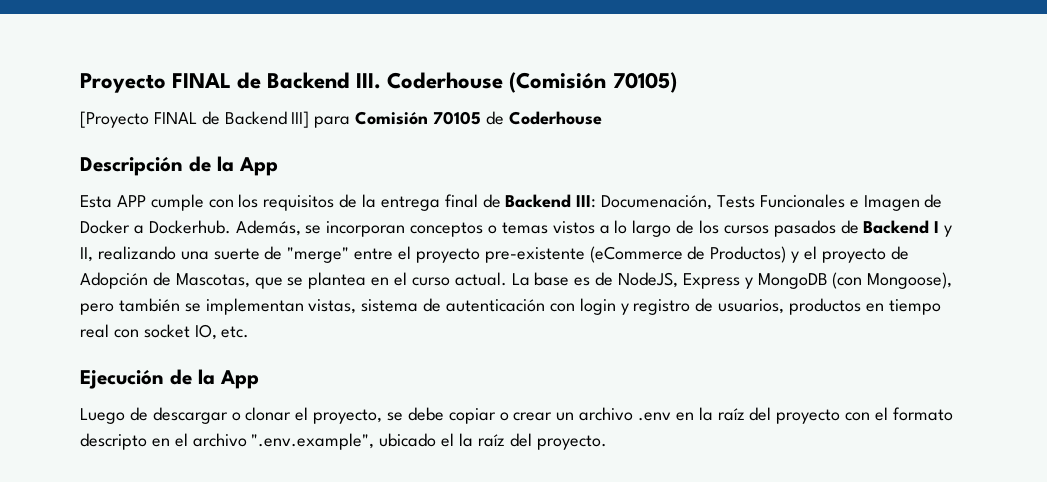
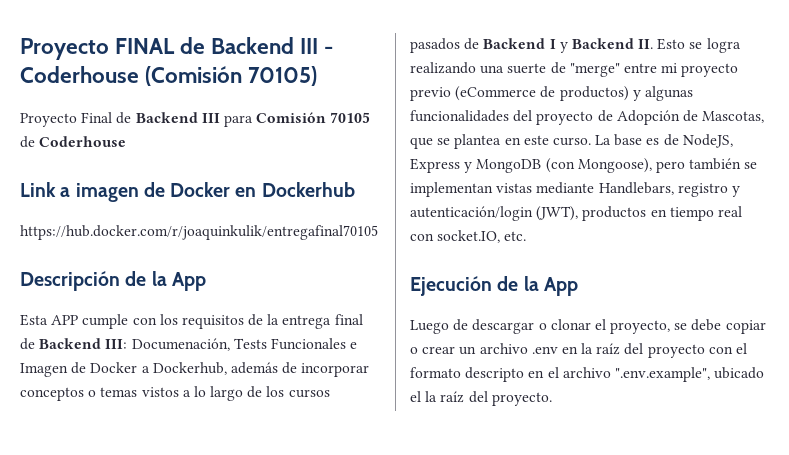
- Proyecto FINAL de Backend III. Coderhouse (Comisión 70105)
+ Proyecto FINAL de Backend III - Coderhouse (Comisión 70105)
- [Proyecto FINAL de Backend III] para Comisión 70105 de Coderhouse
+ Proyecto Final de Backend III para Comisión 70105 de Coderhouse
+ Link a imagen de Docker en Dockerhub
+ https://hub.docker.com/r/joaquinkulik/entregafinal70105
- Esta APP cumple con los requisitos de la entrega final de Backend III: Documenación, Tests Funcionales e Imagen de Docker a Dockerhub. Además, se incorporan conceptos o temas vistos a lo largo de los cursos pasados de Backend I y II, realizando una suerte de "merge" entre el proyecto pre-existente (eCommerce de Productos) y el proyecto de Adopción de Mascotas, que se plantea en el curso actual.
+ Esta APP cumple con los requisitos de la entrega final de Backend III: Documenación, Tests Funcionales e Imagen de Docker a Dockerhub, además de incorporar conceptos o temas vistos a lo largo de los cursos pasados de Backend I y Backend II. Esto se logra realizando una suerte de "merge" entre mi proyecto previo (eCommerce de productos) y algunas funcionalidades del proyecto de Adopción de Mascotas, que se plantea en este curso.
- La base es de NodeJS, Express y MongoDB (con Mongoose), pero también se implementan vistas, sistema de autenticación con login y registro de usuarios, productos en tiempo real con socket IO, etc.
+ La base es de NodeJS, Express y MongoDB (con Mongoose), pero también se implementan vistas mediante Handlebars, registro y autenticación/login (JWT), productos en tiempo real con socket.IO, etc.

